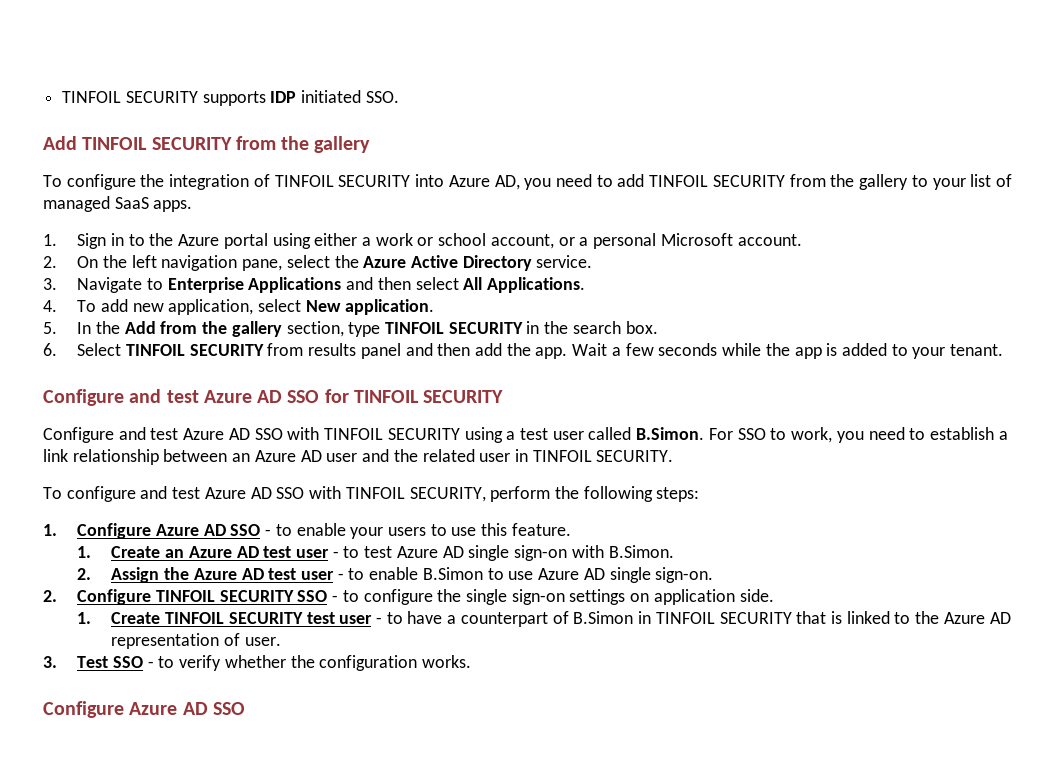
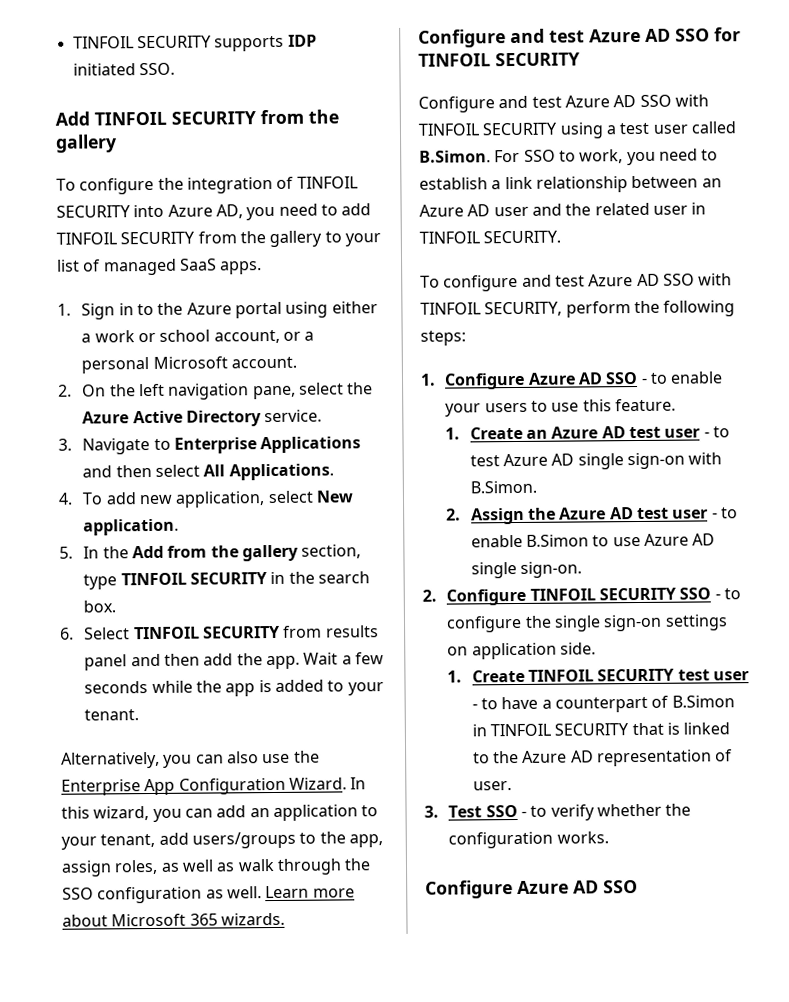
+ Alternatively, you can also use the Enterprise App Configuration Wizard. In this wizard, you can add an application to your tenant, add users/groups to the app, assign roles, as well as walk through the SSO configuration as well. Learn more about Microsoft 365 wizards.

